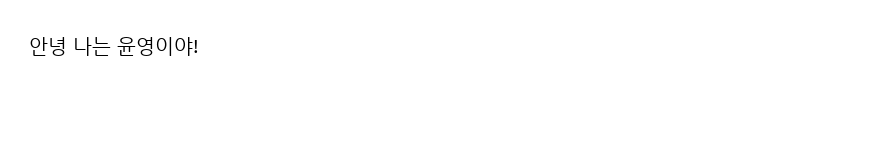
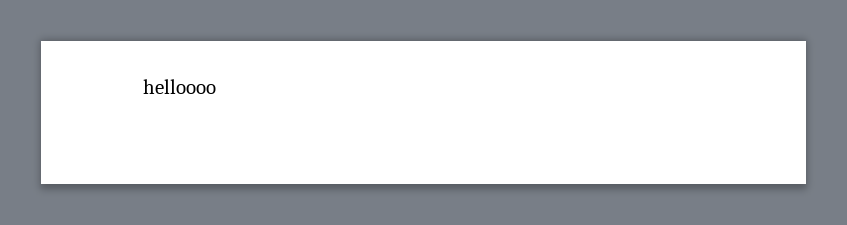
- 안녕 나는 윤영이야!
+ helloooo

